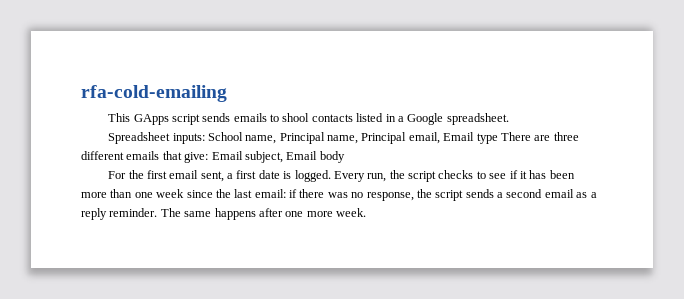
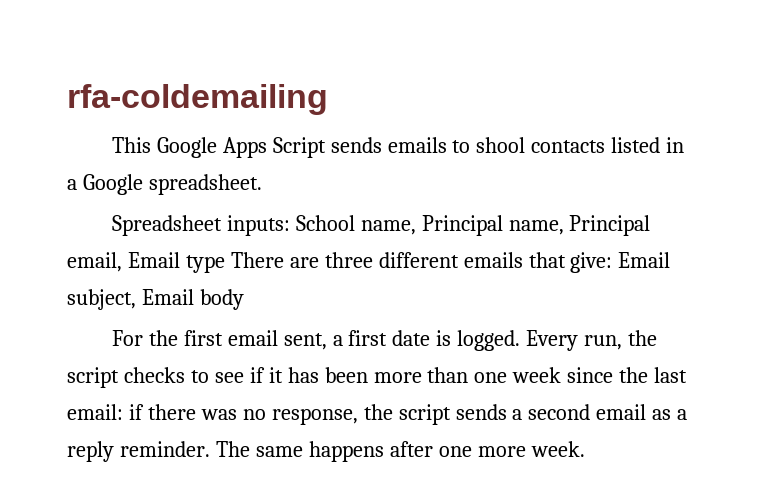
- rfa-cold-emailing
+ rfa-coldemailing
- This GApps script sends emails to shool contacts listed in a Google spreadsheet.
+ This Google Apps Script sends emails to shool contacts listed in a Google spreadsheet.

